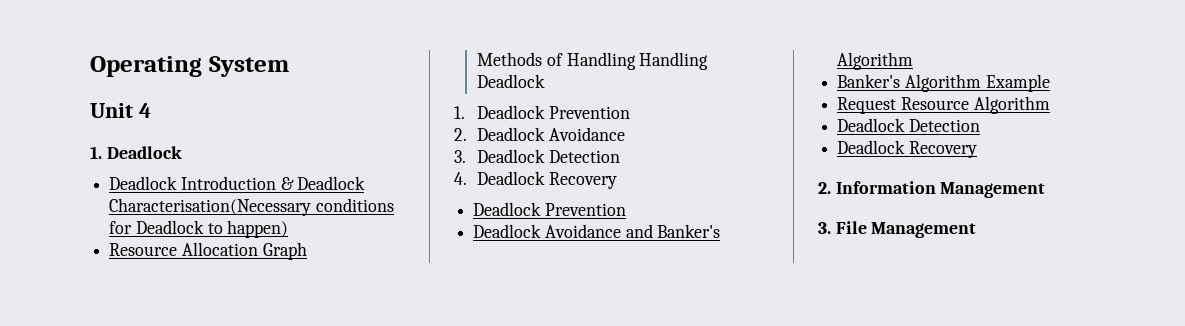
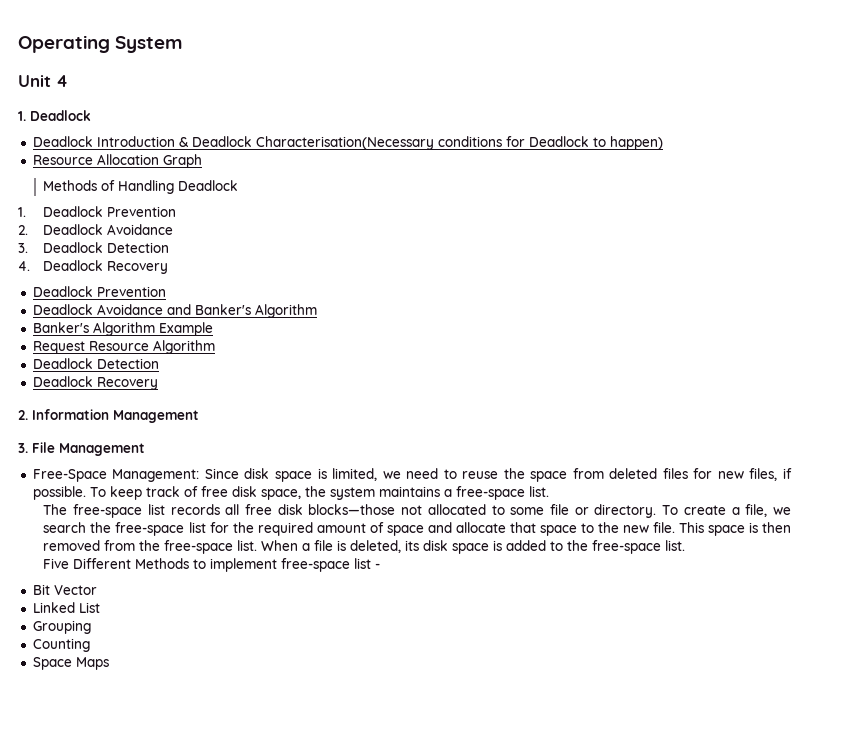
- Methods of Handling Handling Deadlock
+ Methods of Handling Deadlock
+ Free-Space Management: Since disk space is limited, we need to reuse the space from deleted files for new files, if possible. To keep track of free disk space, the system maintains a free-space list.
+ The free-space list records all free disk blocks—those not allocated to some file or directory. To create a file, we search the free-space list for the required amount of space and allocate that space to the new file. This space is then removed from the free-space list. When a file is deleted, its disk space is added to the free-space list.
+ Five Different Methods to implement free-space list -
+ Bit Vector
+ Linked List
+ Grouping
+ Counting
+ Space Maps

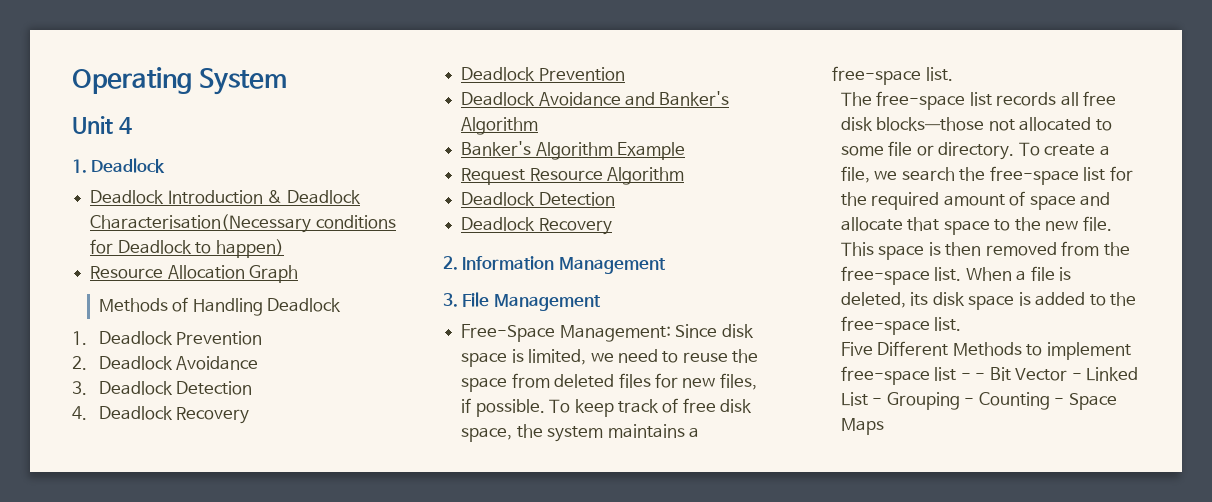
- Five Different Methods to implement free-space list -
- Bit Vector
- Linked List
- Grouping
- Counting
- Space Maps
+ Five Different Methods to implement free-space list - - Bit Vector - Linked List - Grouping - Counting - Space Maps

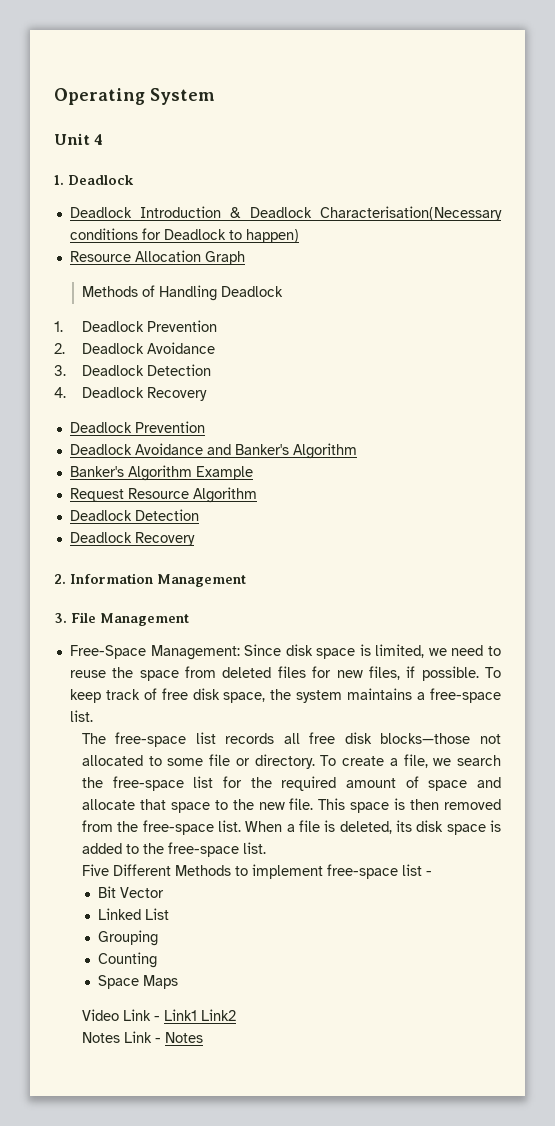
- Five Different Methods to implement free-space list - - Bit Vector - Linked List - Grouping - Counting - Space Maps
+ Five Different Methods to implement free-space list -
+ Bit Vector
+ Linked List
+ Grouping
+ Counting
+ Space Maps
+ Video Link - Link1 Link2
+ Notes Link - Notes

